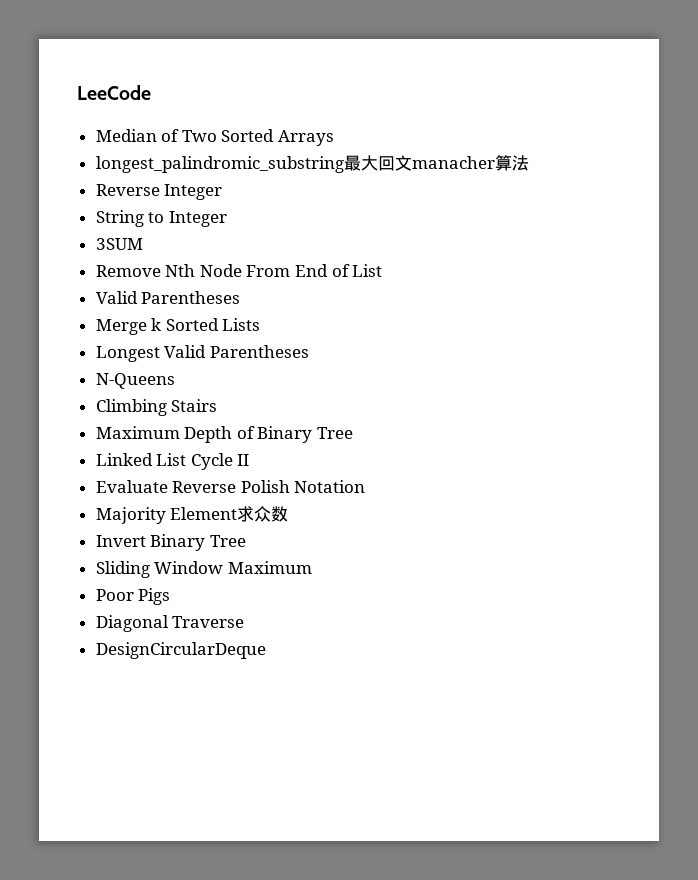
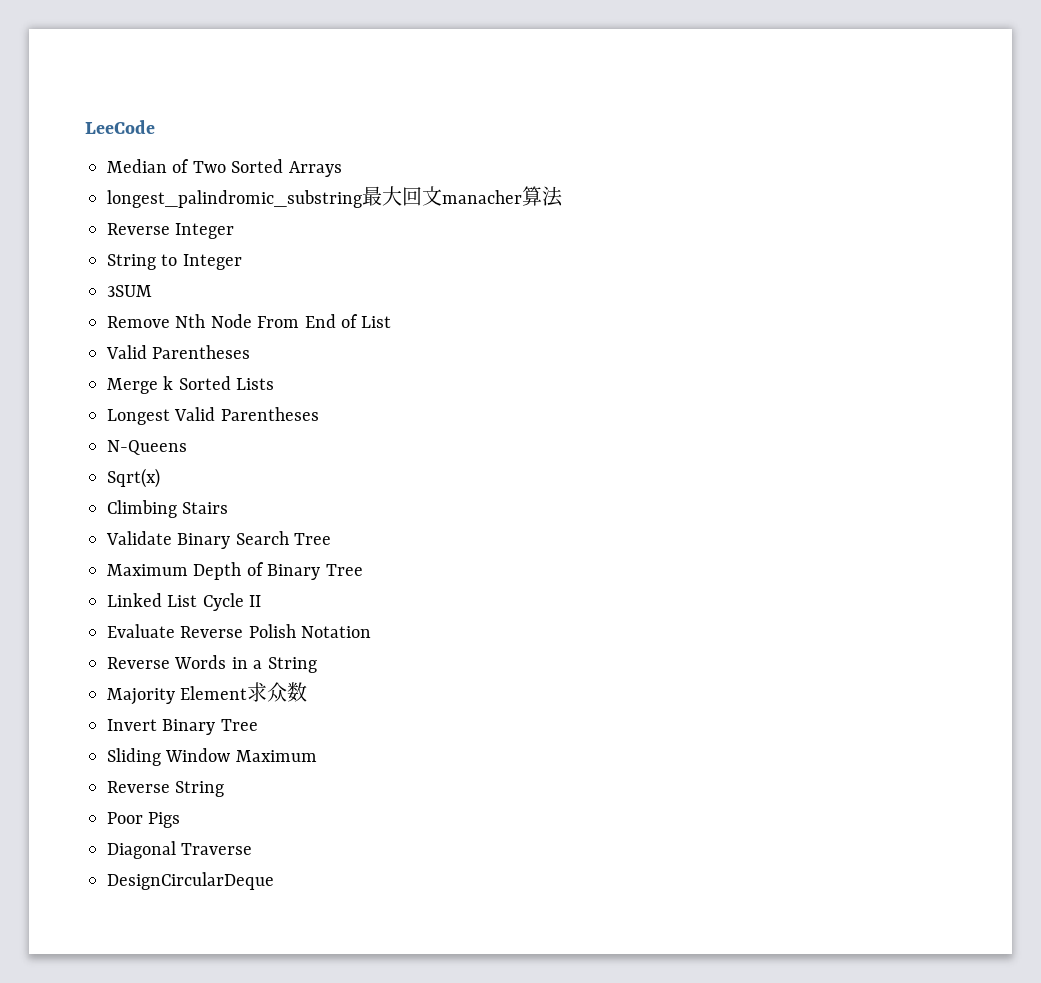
+ Sqrt(x)
+ Validate Binary Search Tree
+ Reverse Words in a String
+ Reverse String

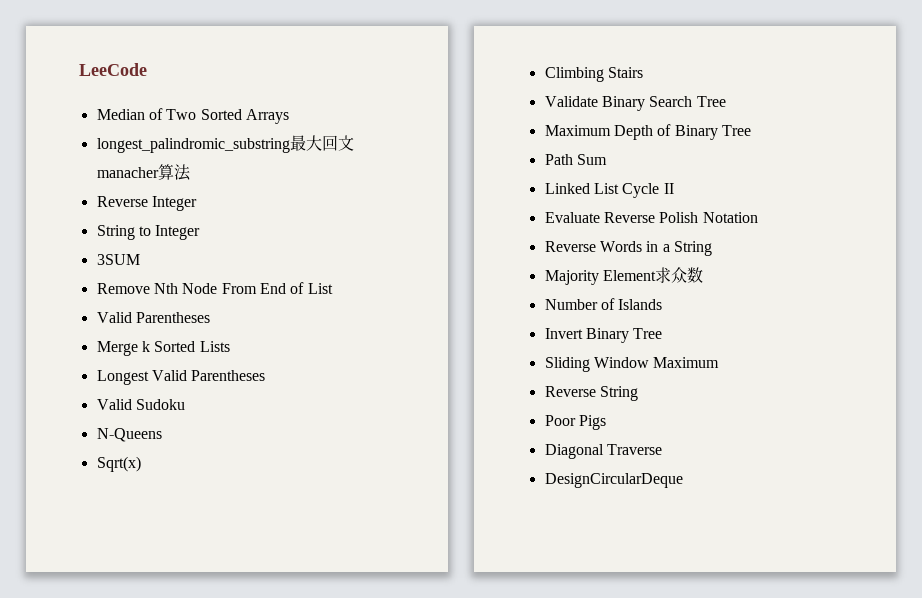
+ Valid Sudoku
+ Path Sum
+ Number of Islands

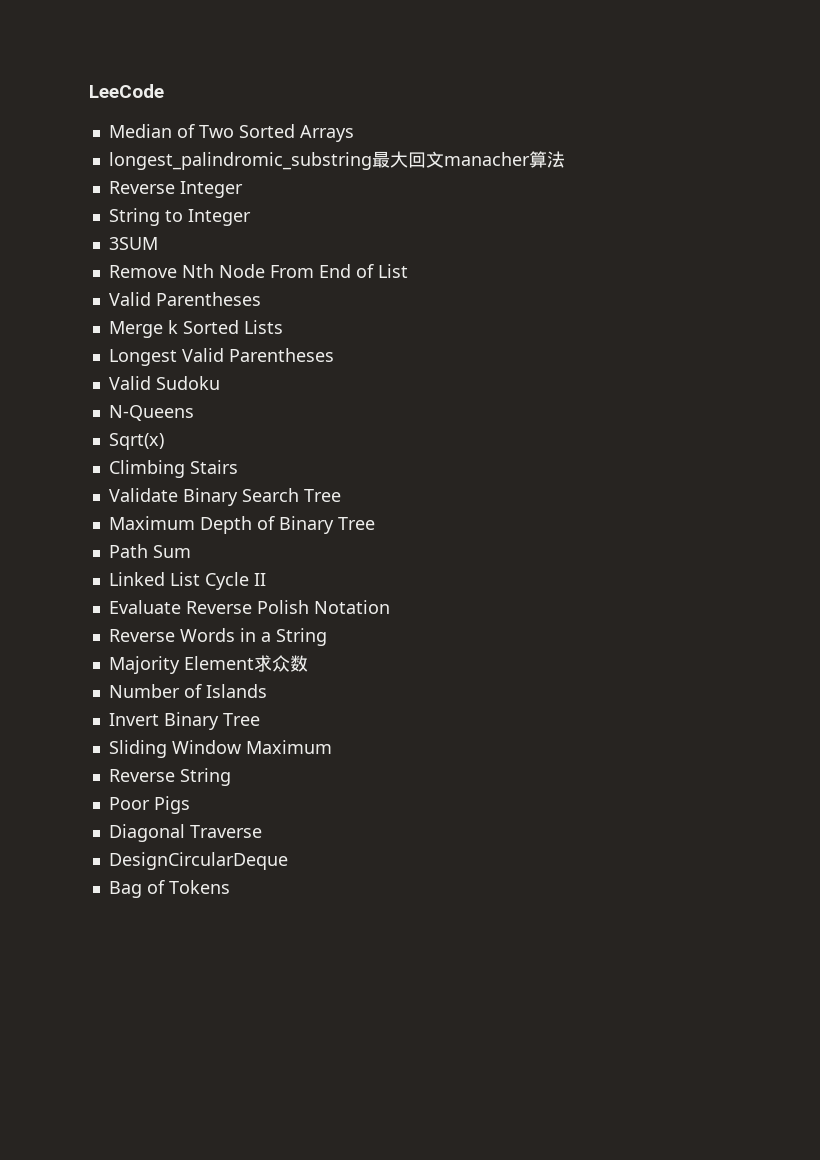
+ Bag of Tokens

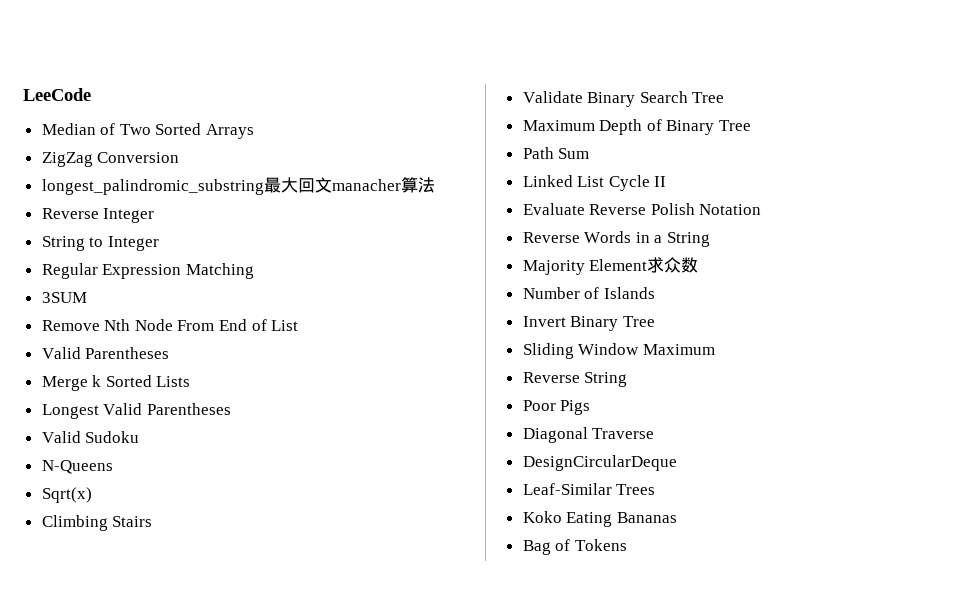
+ ZigZag Conversion
+ Regular Expression Matching
+ Leaf-Similar Trees
+ Koko Eating Bananas

